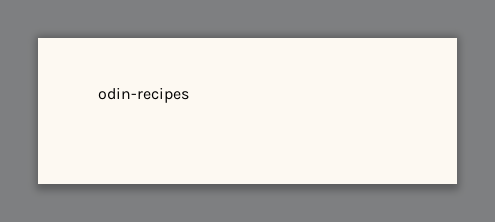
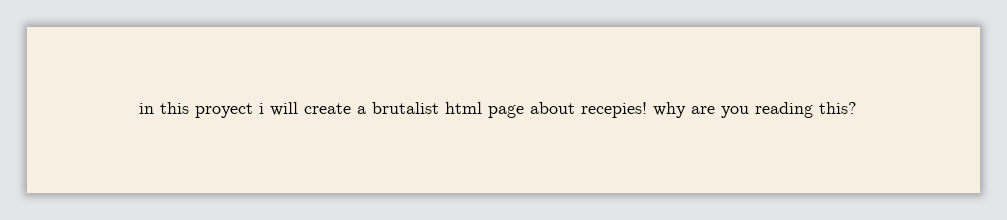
- odin-recipes
+ in this proyect i will create a brutalist html page about recepies! why are you reading this?

